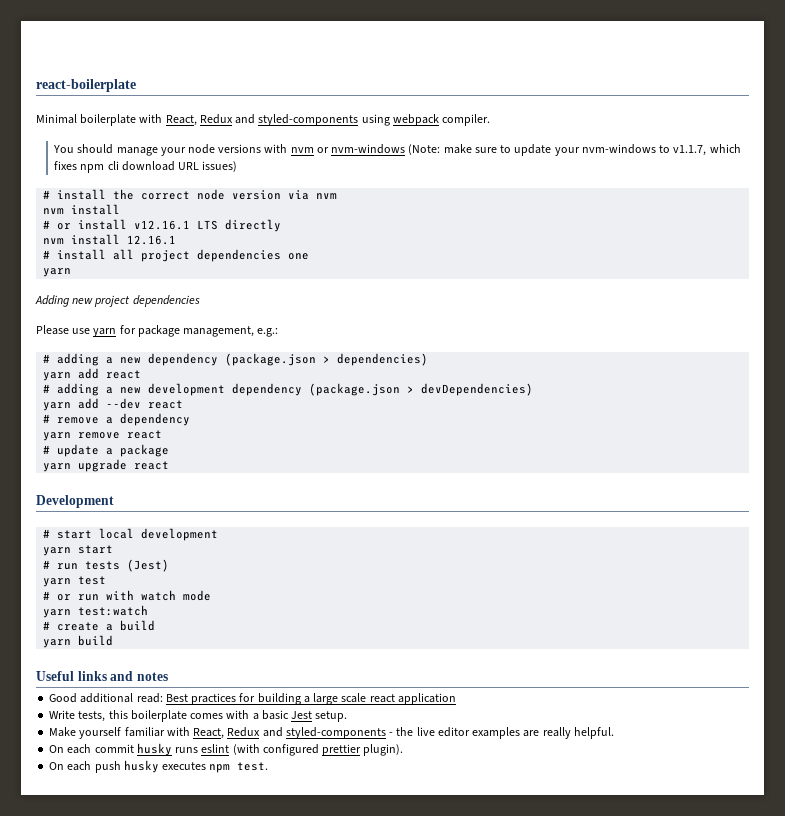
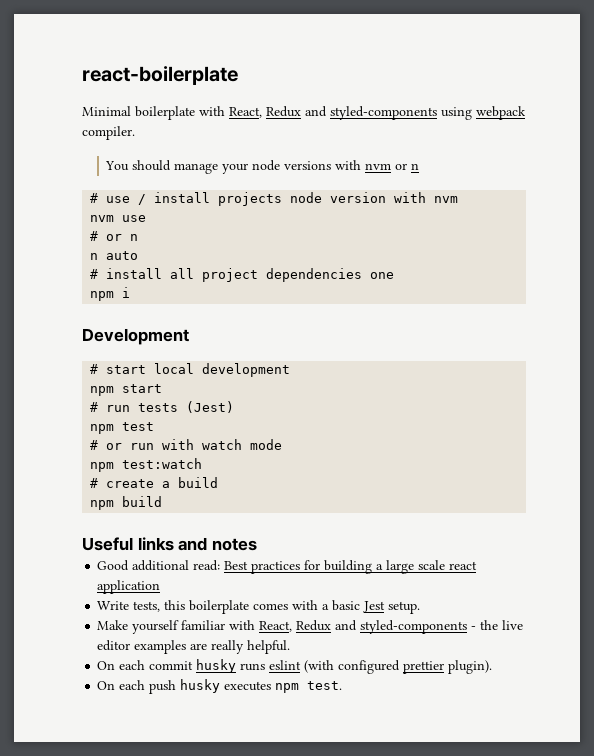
- You should manage your node versions with nvm or nvm-windows (Note: make sure to update your nvm-windows to v1.1.7, which fixes npm cli download URL issues)
- # install the correct node version via nvm
- nvm install
- # or install v12.16.1 LTS directly
- nvm install 12.16.1
+ You should manage your node versions with nvm or n
+ # use / install projects node version with nvm
+ nvm use
+ # or n
+ n auto
  # install all project dependencies one
- yarn
- Adding new project dependencies
- Please use yarn for package management, e.g.:
- # adding a new dependency (package.json > dependencies)
- yarn add react
- # adding a new development dependency (package.json > devDependencies)
- yarn add --dev react
- # remove a dependency
- yarn remove react
- # update a package
- yarn upgrade react
+ npm i
- yarn start
+ npm start
- yarn test
+ npm test
- yarn test:watch
+ npm test:watch
- yarn build
+ npm build

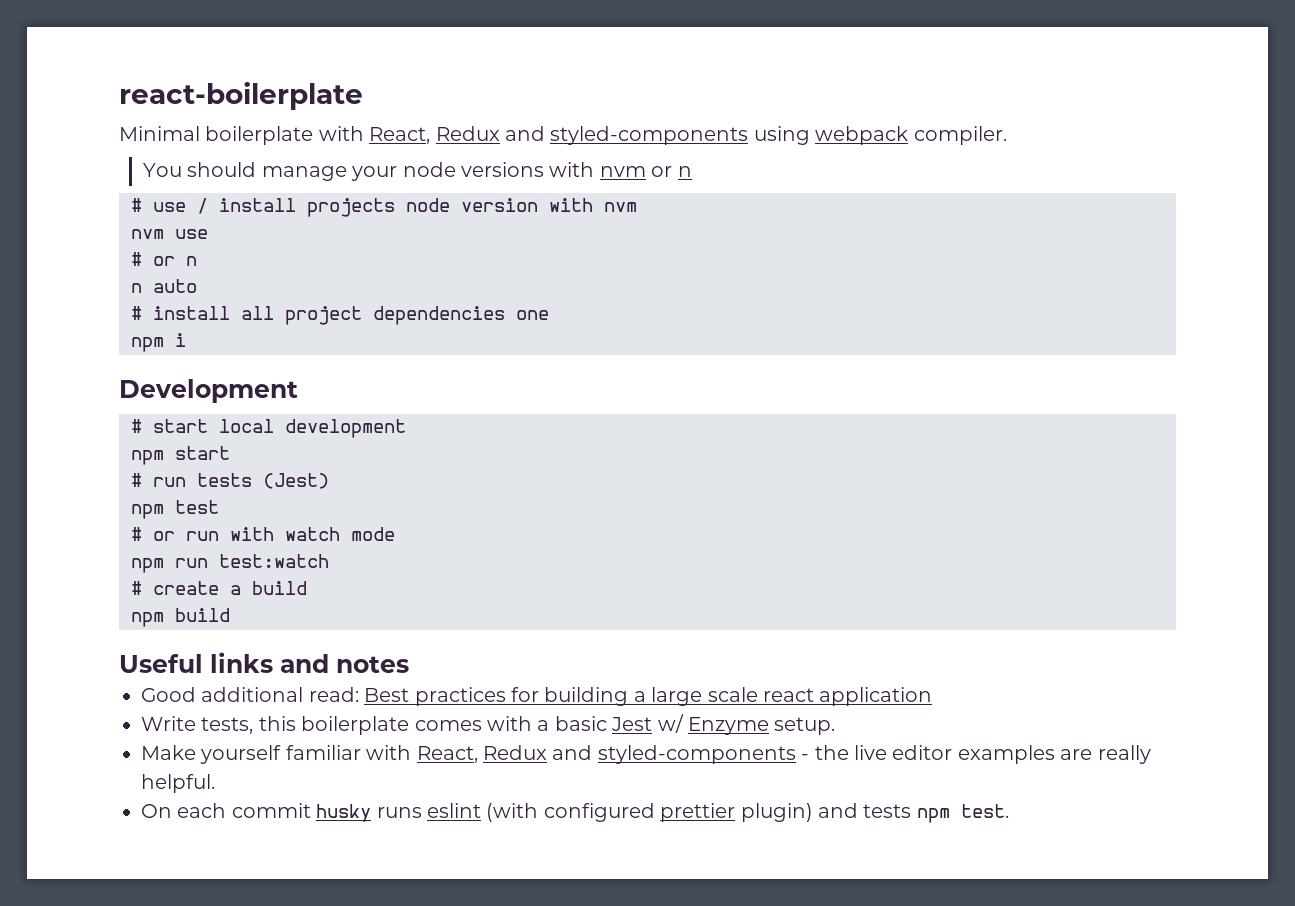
- npm test:watch
+ npm run test:watch
- Write tests, this boilerplate comes with a basic Jest setup.
+ Write tests, this boilerplate comes with a basic Jest w/ Enzyme setup.
- On each commit husky runs eslint (with configured prettier plugin).
- On each push husky executes npm test.
+ On each commit husky runs eslint (with configured prettier plugin) and tests npm test.

